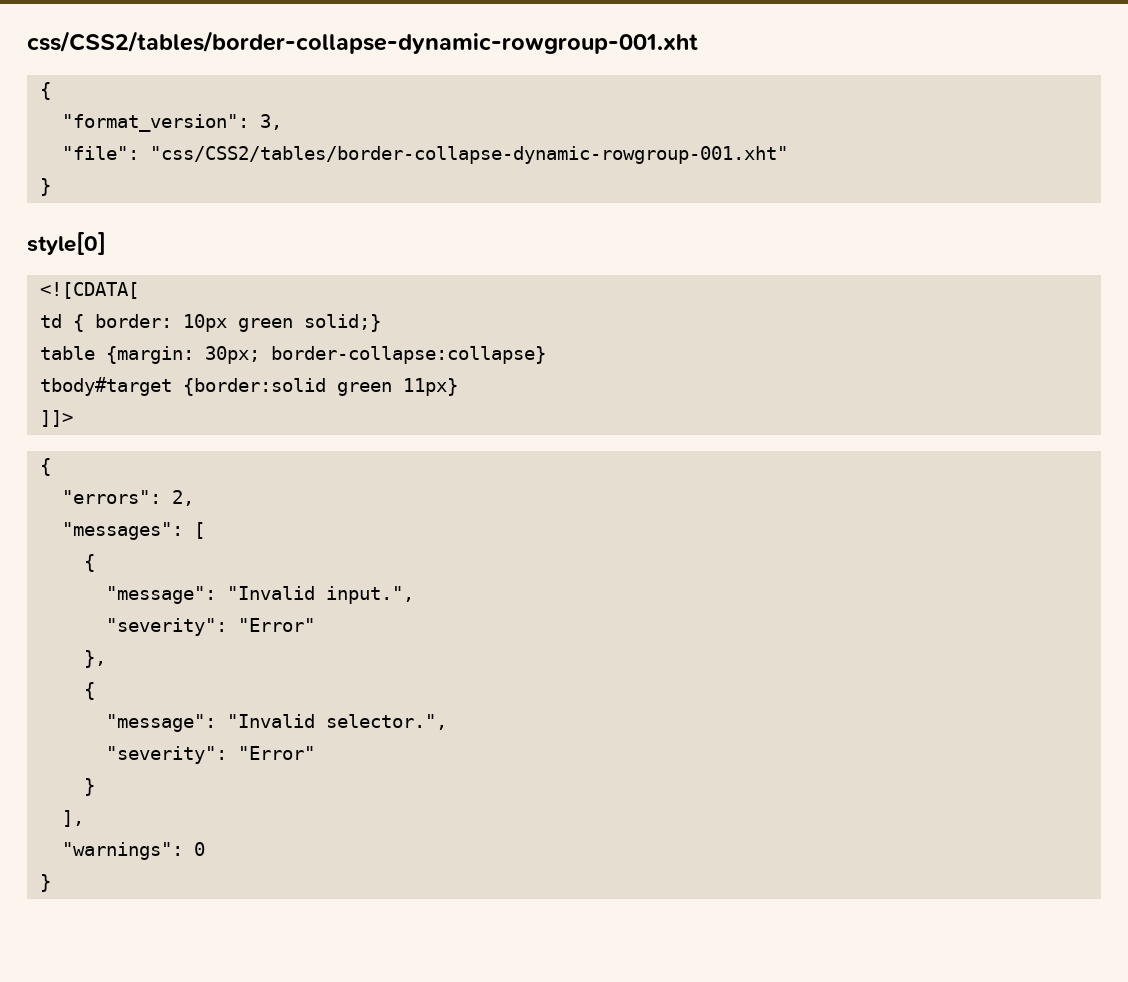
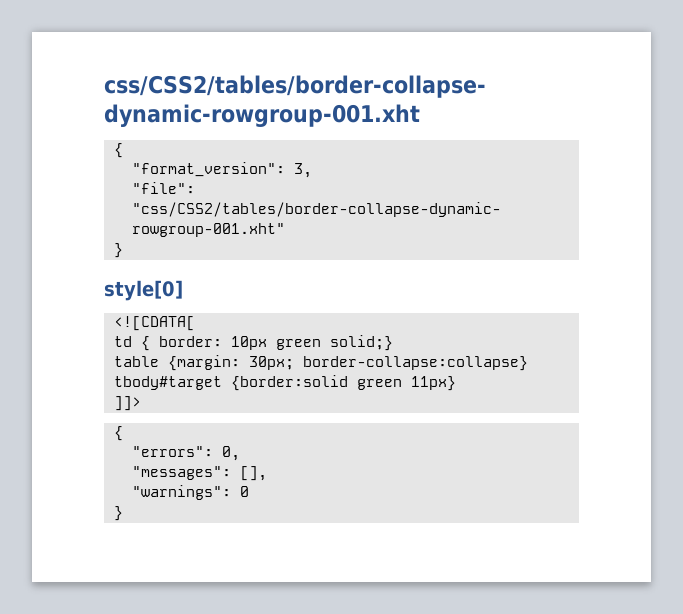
- "errors": 2,
+ "errors": 0,
- "messages": [
- {
- "message": "Invalid input.",
- "severity": "Error"
- },
- {
- "message": "Invalid selector.",
- "severity": "Error"
- }
- ],
+ "messages": [],

